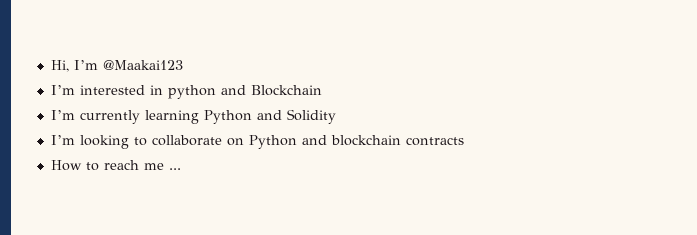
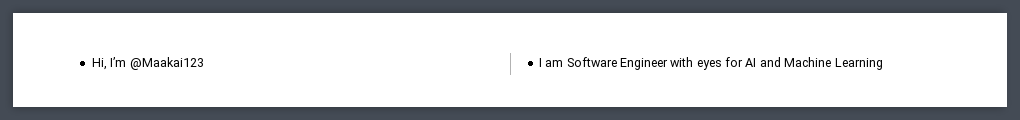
- I’m interested in python and Blockchain
- I’m currently learning Python and Solidity
- I’m looking to collaborate on Python and blockchain contracts
- How to reach me ...
+ I am Software Engineer with eyes for AI and Machine Learning

